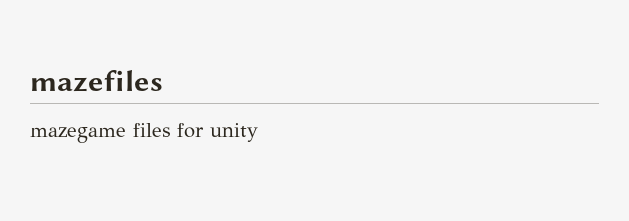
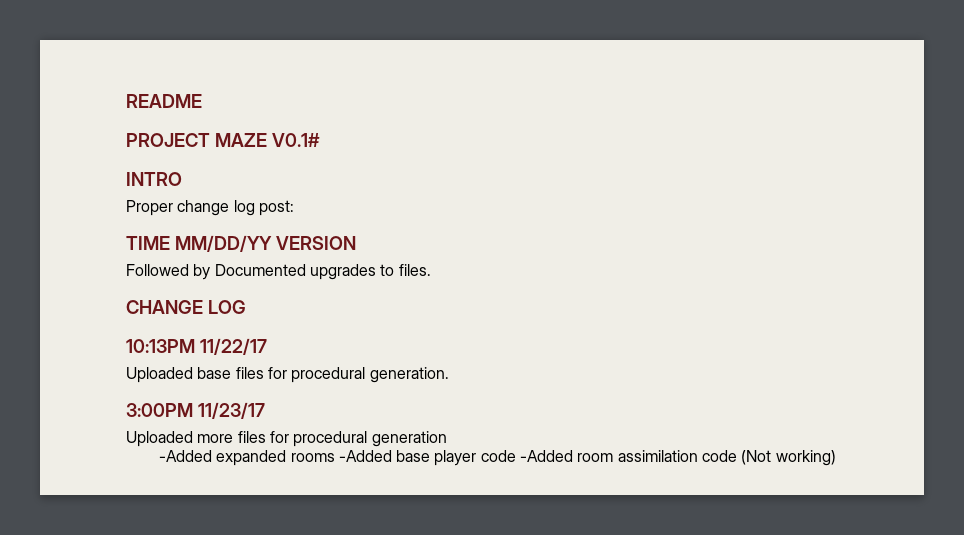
- mazefiles
- mazegame files for unity
+ README
+ PROJECT MAZE V0.1#
+ INTRO
+ Proper change log post:
+ TIME MM/DD/YY VERSION
+ Followed by Documented upgrades to files.
+ CHANGE LOG
+ 10:13PM 11/22/17
+ Uploaded base files for procedural generation.
+ 3:00PM 11/23/17
+ Uploaded more files for procedural generation
+ -Added expanded rooms -Added base player code -Added room assimilation code (Not working)

